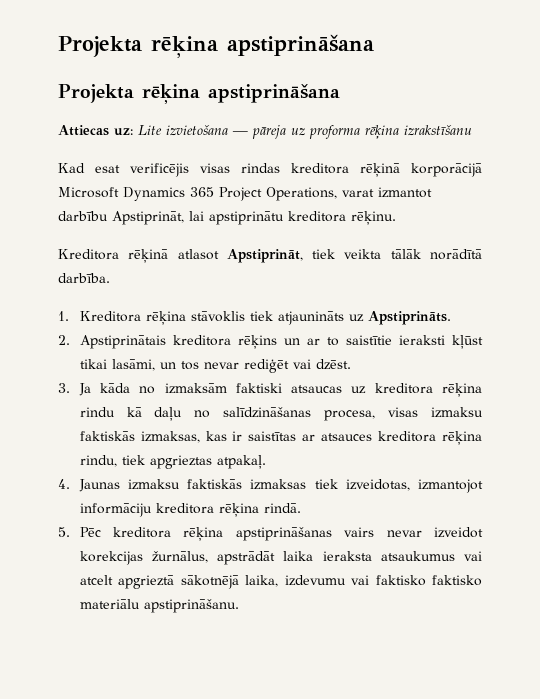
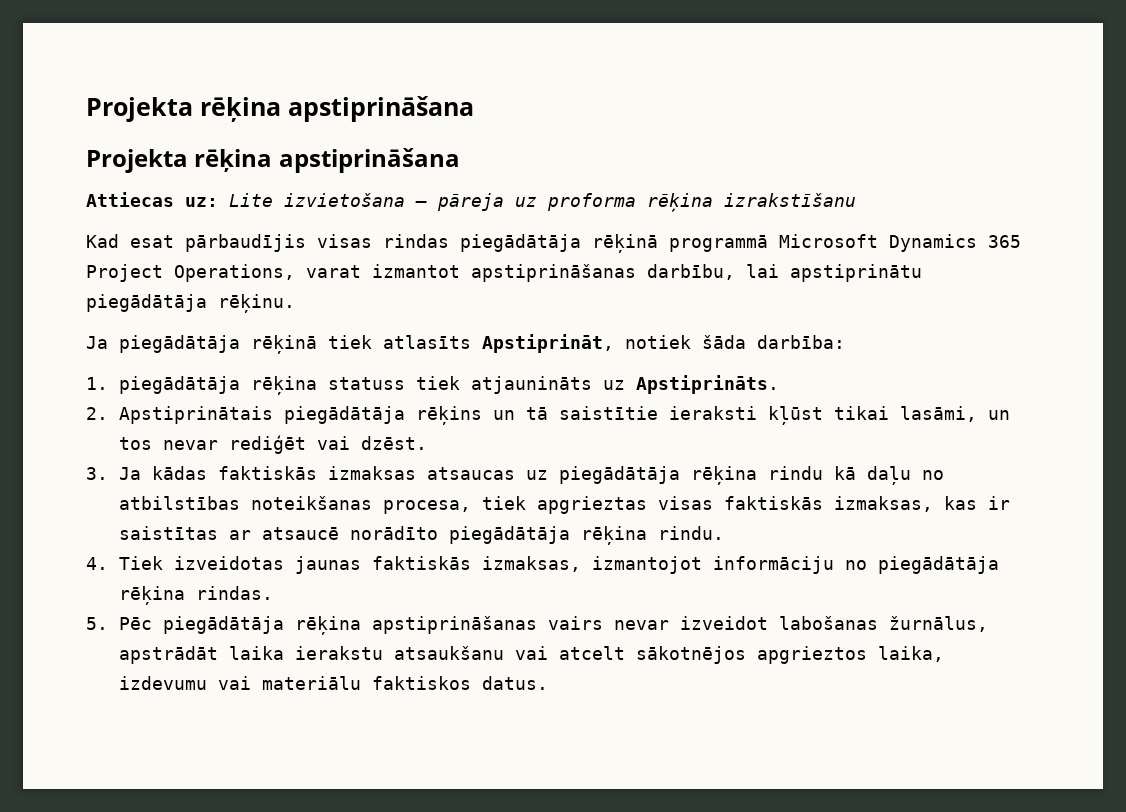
- Kad esat verificējis visas rindas kreditora rēķinā korporācijā Microsoft Dynamics 365 Project Operations, varat izmantot darbību Apstiprināt, lai apstiprinātu kreditora rēķinu.
+ Kad esat pārbaudījis visas rindas piegādātāja rēķinā programmā Microsoft Dynamics 365 Project Operations, varat izmantot apstiprināšanas darbību, lai apstiprinātu piegādātāja rēķinu.
- Kreditora rēķinā atlasot Apstiprināt, tiek veikta tālāk norādītā darbība.
- 1. Kreditora rēķina stāvoklis tiek atjaunināts uz Apstiprināts.
+ Ja piegādātāja rēķinā tiek atlasīts Apstiprināt, notiek šāda darbība:
+ 1. piegādātāja rēķina statuss tiek atjaunināts uz Apstiprināts.
- 2. Apstiprinātais kreditora rēķins un ar to saistītie ieraksti kļūst tikai lasāmi, un tos nevar rediģēt vai dzēst.
+ 2. Apstiprinātais piegādātāja rēķins un tā saistītie ieraksti kļūst tikai lasāmi, un tos nevar rediģēt vai dzēst.
- 3. Ja kāda no izmaksām faktiski atsaucas uz kreditora rēķina rindu kā daļu no salīdzināšanas procesa, visas izmaksu faktiskās izmaksas, kas ir saistītas ar atsauces kreditora rēķina rindu, tiek apgrieztas atpakaļ.
- 4. Jaunas izmaksu faktiskās izmaksas tiek izveidotas, izmantojot informāciju kreditora rēķina rindā.
+ 3. Ja kādas faktiskās izmaksas atsaucas uz piegādātāja rēķina rindu kā daļu no atbilstības noteikšanas procesa, tiek apgrieztas visas faktiskās izmaksas, kas ir saistītas ar atsaucē norādīto piegādātāja rēķina rindu.
+ 4. Tiek izveidotas jaunas faktiskās izmaksas, izmantojot informāciju no piegādātāja rēķina rindas.
- 5. Pēc kreditora rēķina apstiprināšanas vairs nevar izveidot korekcijas žurnālus, apstrādāt laika ieraksta atsaukumus vai atcelt apgrieztā sākotnējā laika, izdevumu vai faktisko faktisko materiālu apstiprināšanu.
+ 5. Pēc piegādātāja rēķina apstiprināšanas vairs nevar izveidot labošanas žurnālus, apstrādāt laika ierakstu atsaukšanu vai atcelt sākotnējos apgrieztos laika, izdevumu vai materiālu faktiskos datus.

